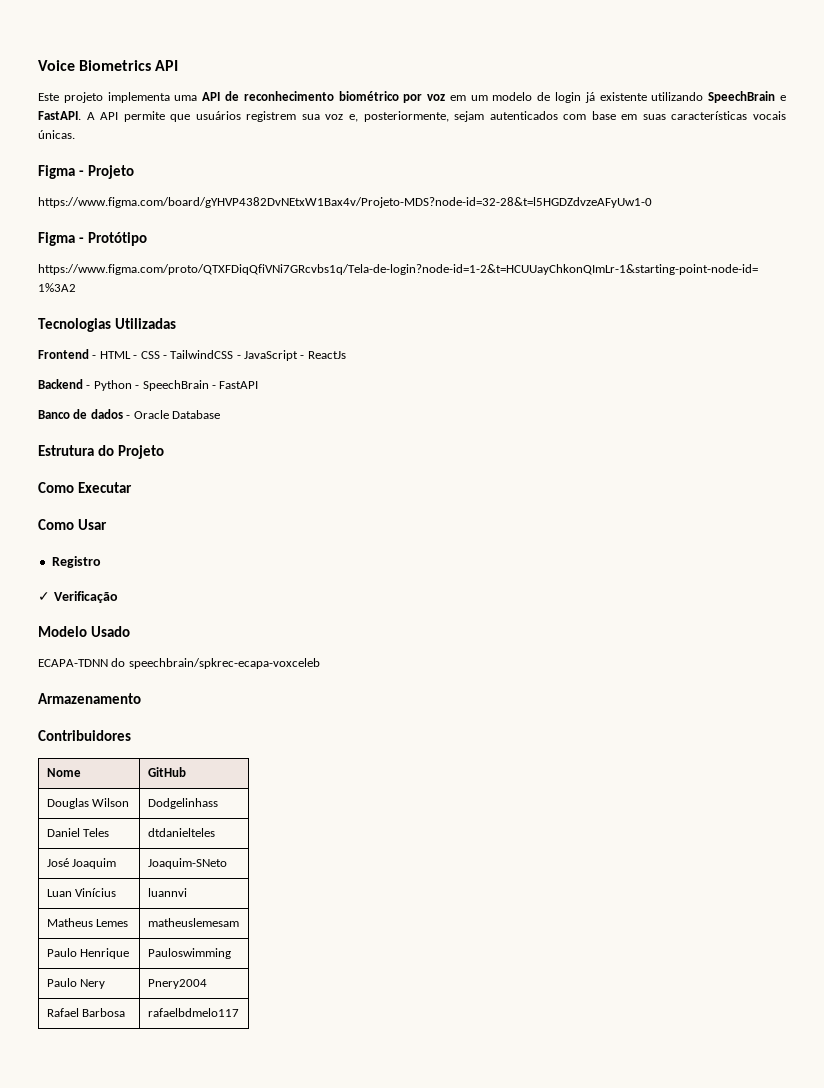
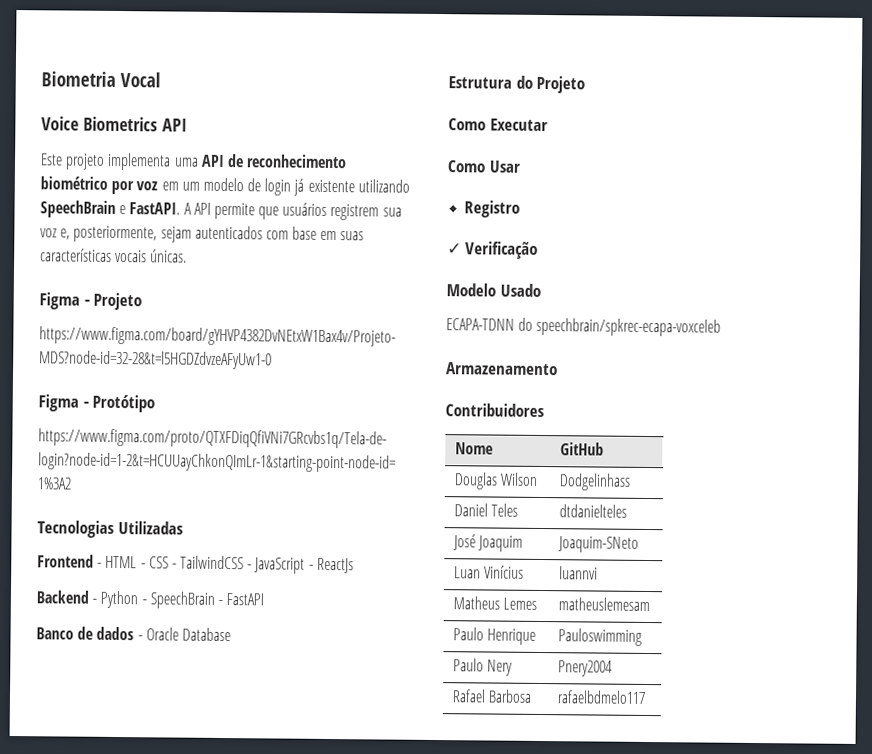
+ Biometria Vocal

